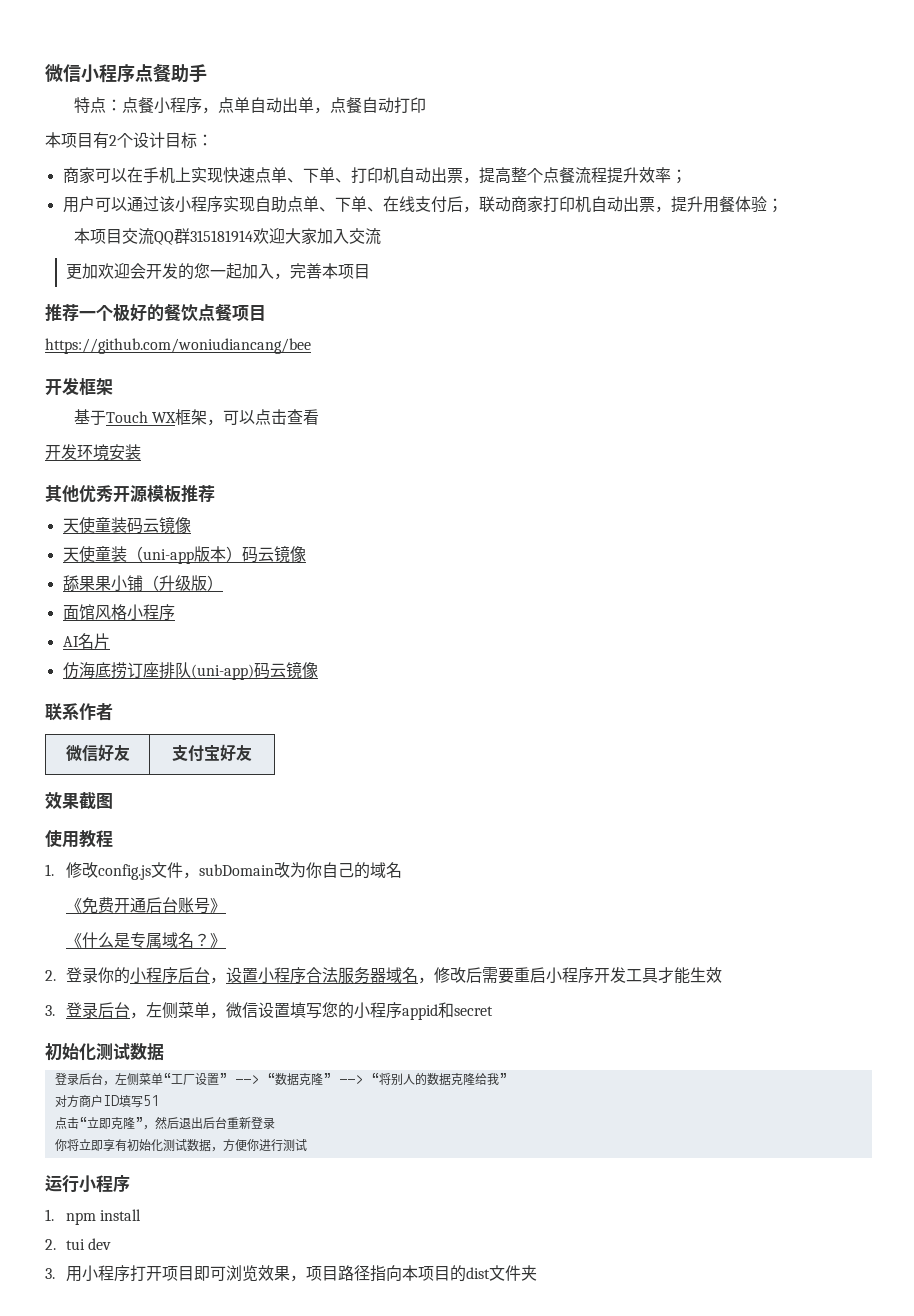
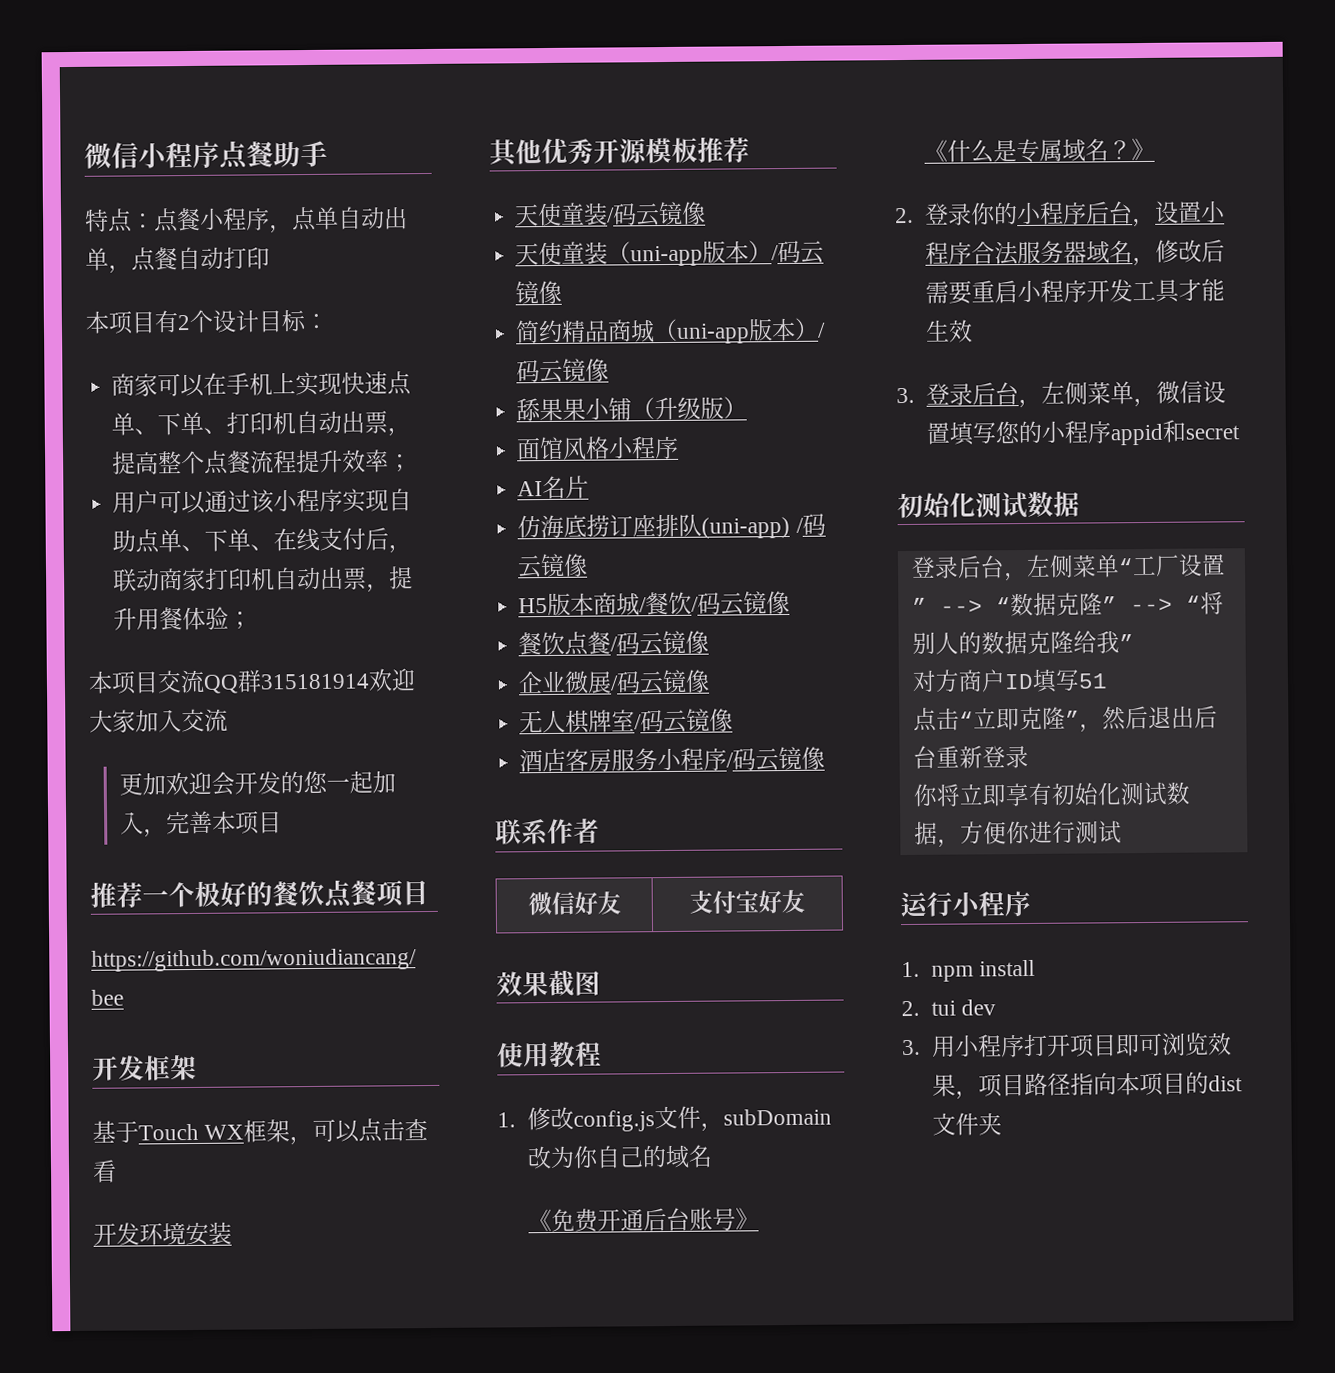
- 天使童装码云镜像
+ 天使童装/码云镜像
- 天使童装（uni-app版本）码云镜像
+ 天使童装（uni-app版本）/码云镜像
+ 简约精品商城（uni-app版本）/码云镜像
- 仿海底捞订座排队(uni-app)码云镜像
+ 仿海底捞订座排队(uni-app) /码云镜像
+ H5版本商城/餐饮/码云镜像
+ 餐饮点餐/码云镜像
+ 企业微展/码云镜像
+ 无人棋牌室/码云镜像
+ 酒店客房服务小程序/码云镜像

